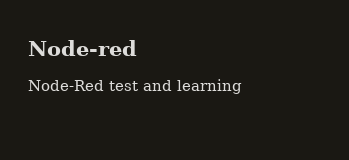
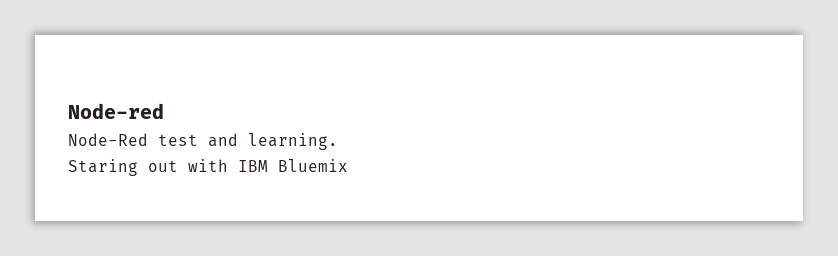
- Node-Red test and learning
+ Node-Red test and learning.
+ Staring out with IBM Bluemix

